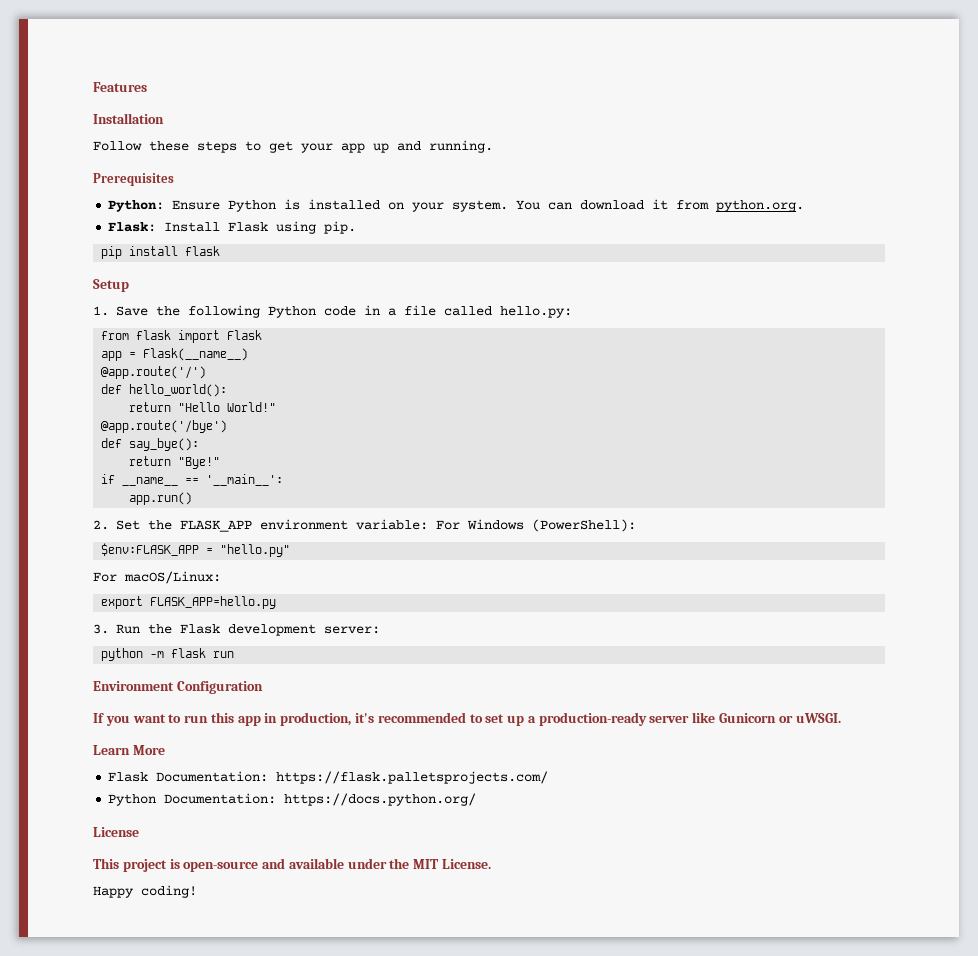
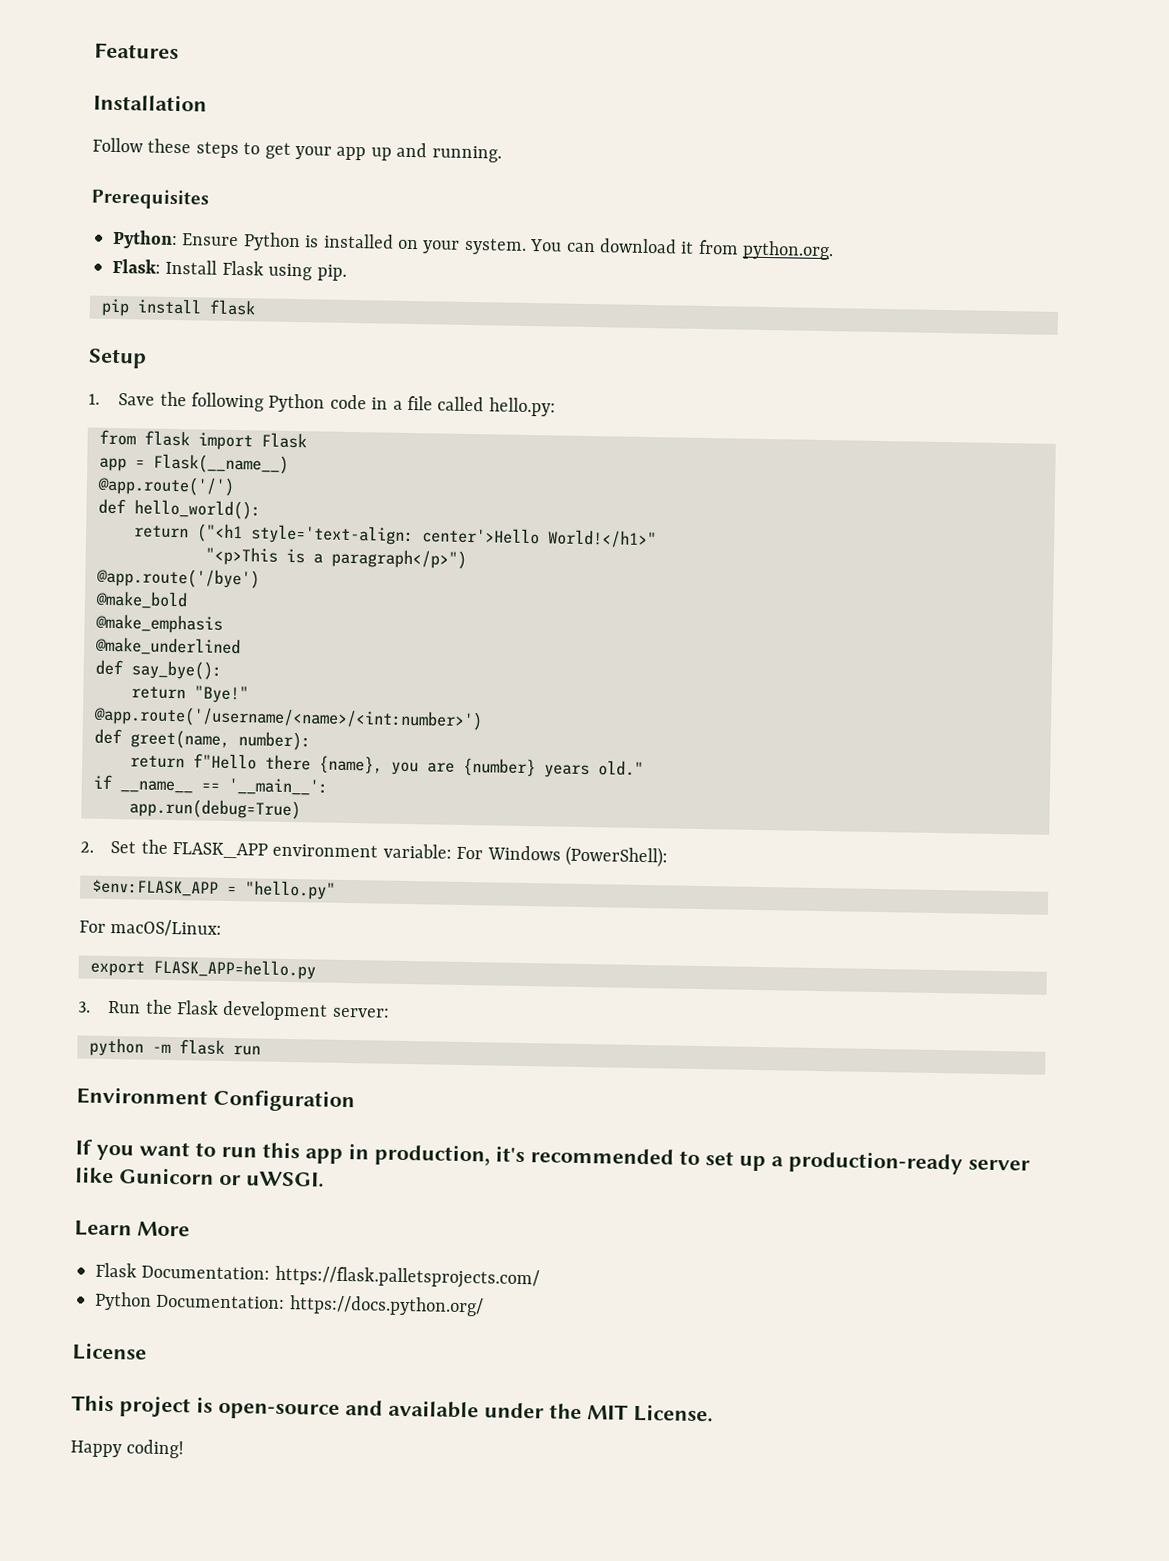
- return "Hello World!"
+ return ("<h1 style='text-align: center'>Hello World!</h1>"
+ "<p>This is a paragraph</p>")
  @app.route('/bye')
+ @make_bold
+ @make_emphasis
+ @make_underlined
  def say_bye():
  return "Bye!"
+ @app.route('/username/<name>/<int:number>')
+ def greet(name, number):
+ return f"Hello there {name}, you are {number} years old."
- app.run()
+ app.run(debug=True)

